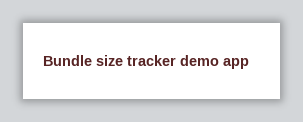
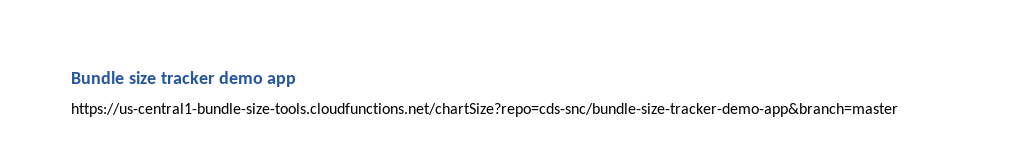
+ https://us-central1-bundle-size-tools.cloudfunctions.net/chartSize?repo=cds-snc/bundle-size-tracker-demo-app&branch=master

